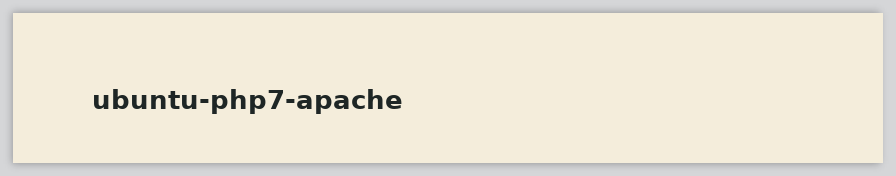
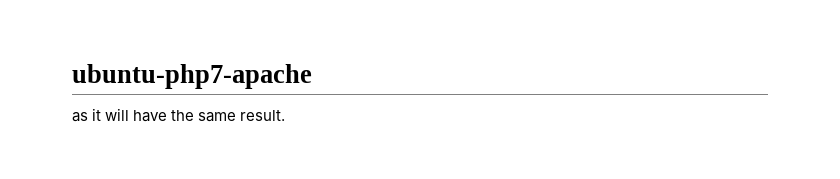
+ as it will have the same result.

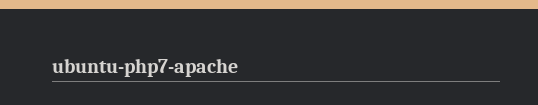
- as it will have the same result.

